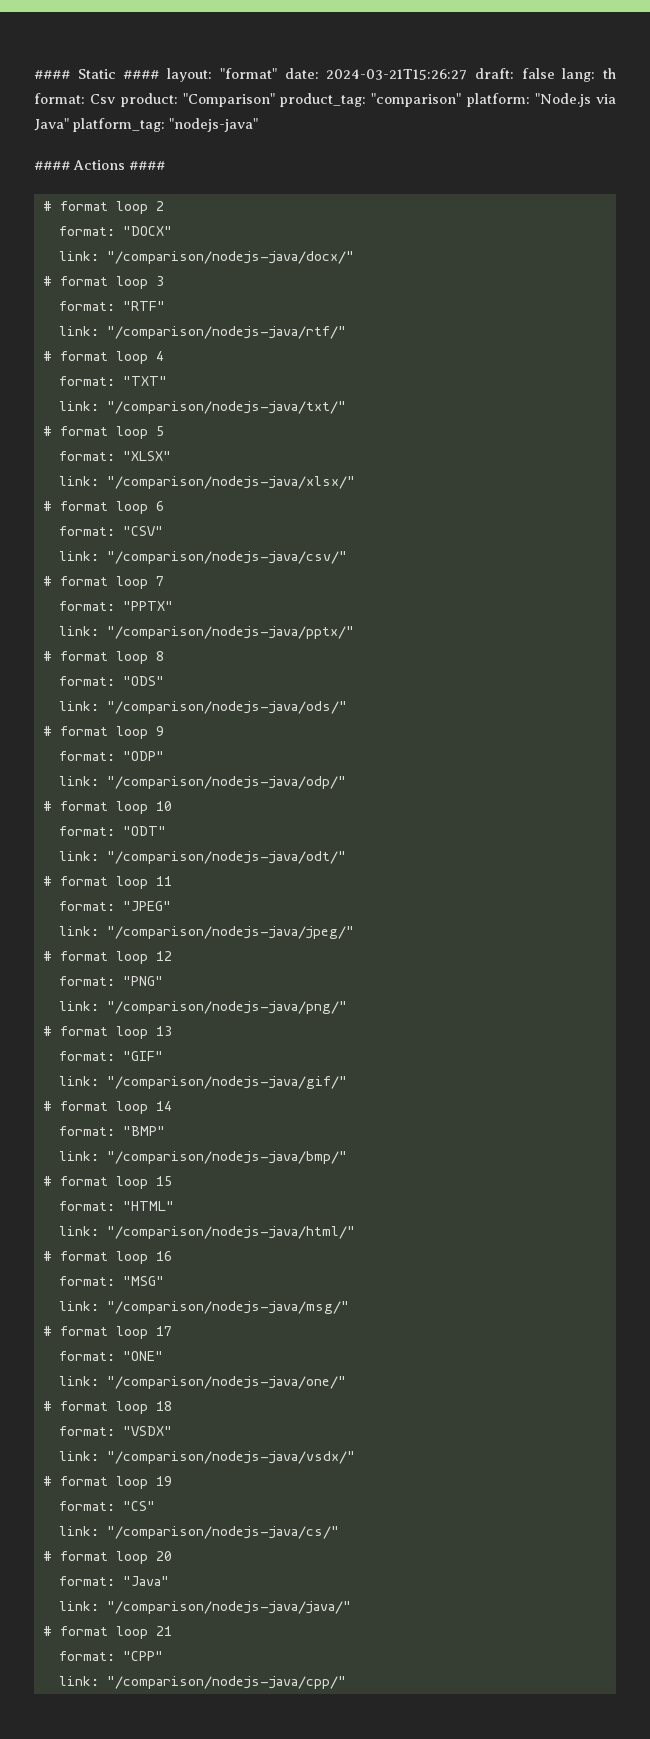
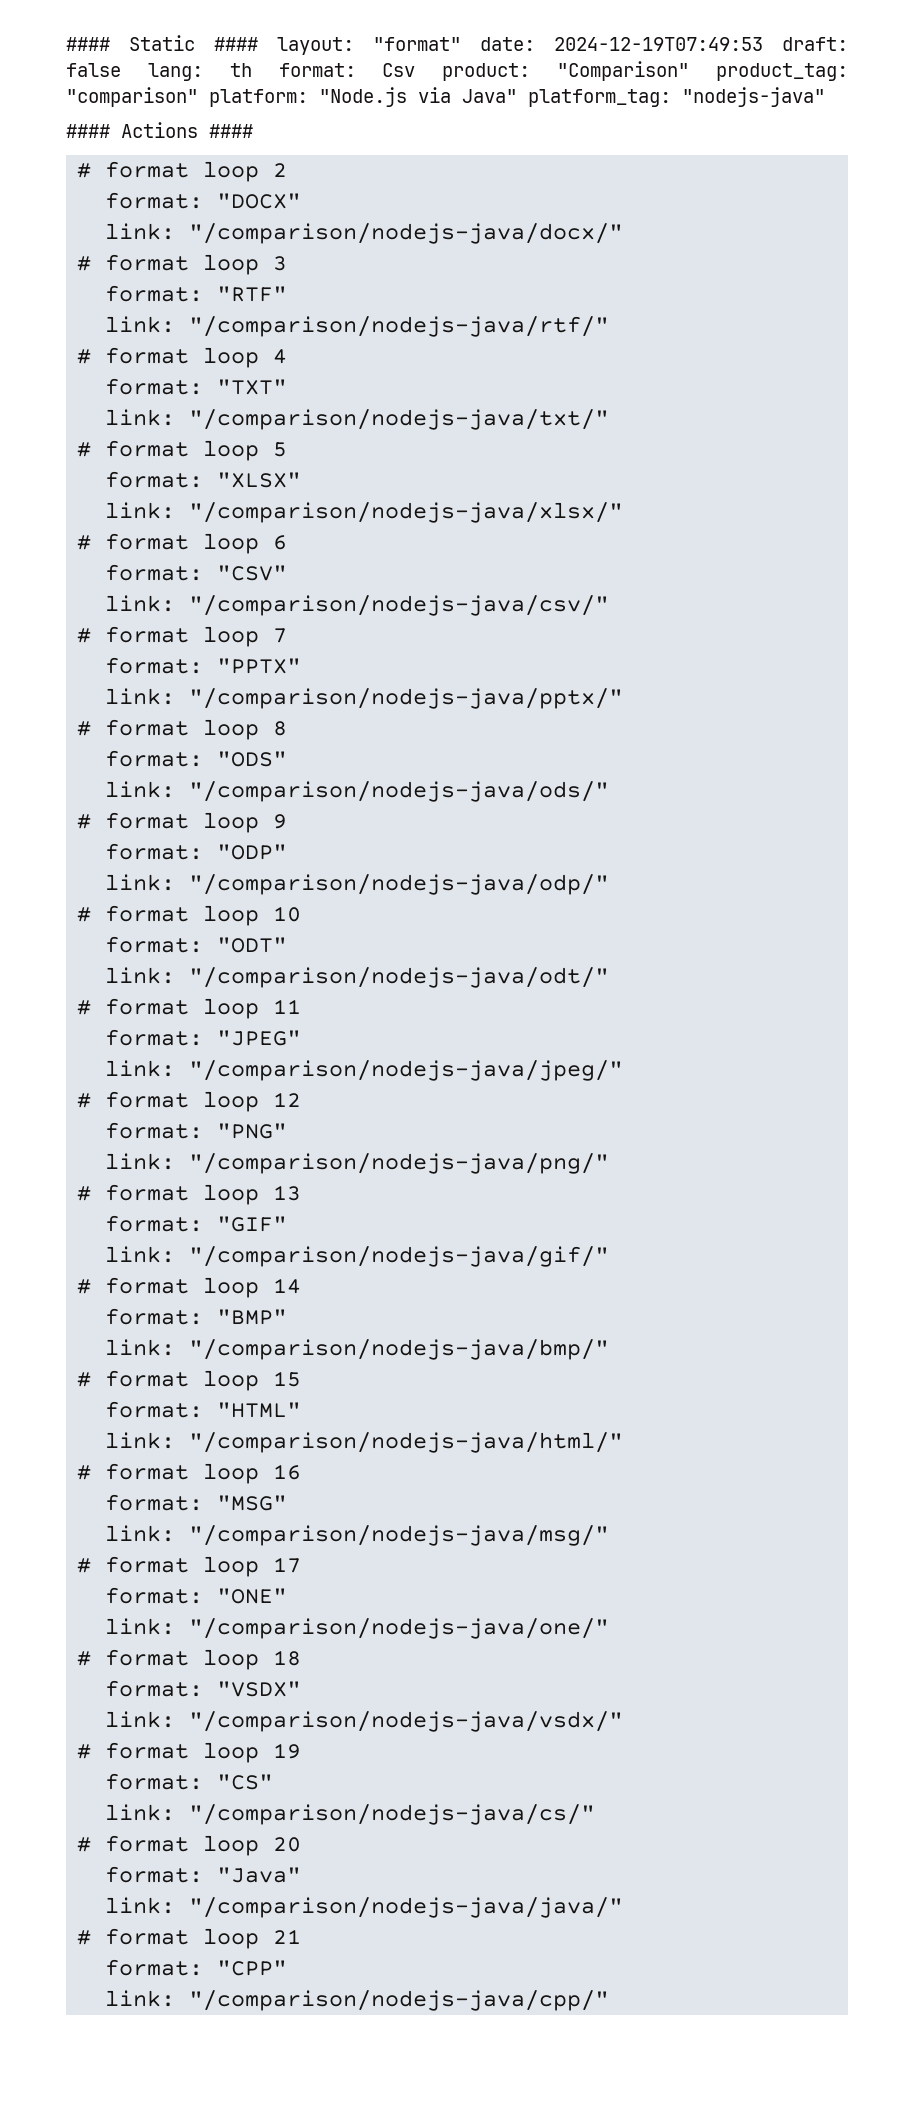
- #### Static #### layout: "format" date: 2024-03-21T15:26:27 draft: false lang: th format: Csv product: "Comparison" product_tag: "comparison" platform: "Node.js via Java" platform_tag: "nodejs-java"
+ #### Static #### layout: "format" date: 2024-12-19T07:49:53 draft: false lang: th format: Csv product: "Comparison" product_tag: "comparison" platform: "Node.js via Java" platform_tag: "nodejs-java"

